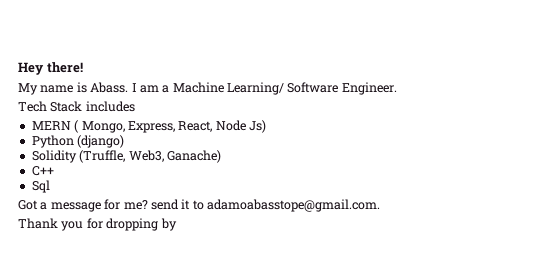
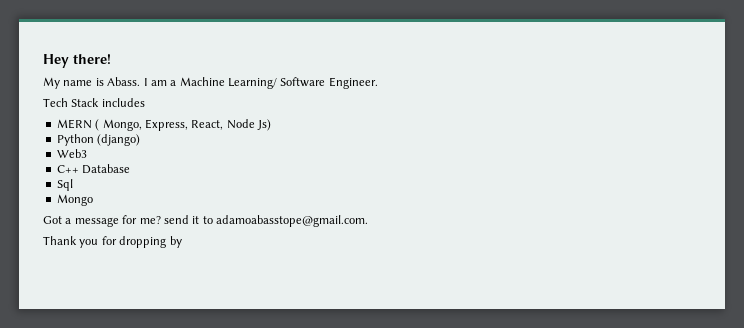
- Solidity (Truffle, Web3, Ganache)
+ Web3
- C++
+ C++ Database
+ Mongo

